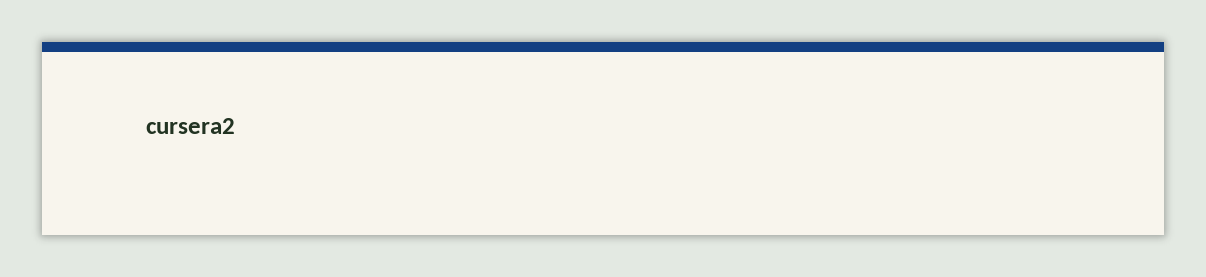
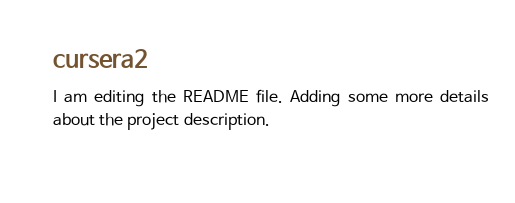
+ I am editing the README file. Adding some more details about the project description.

